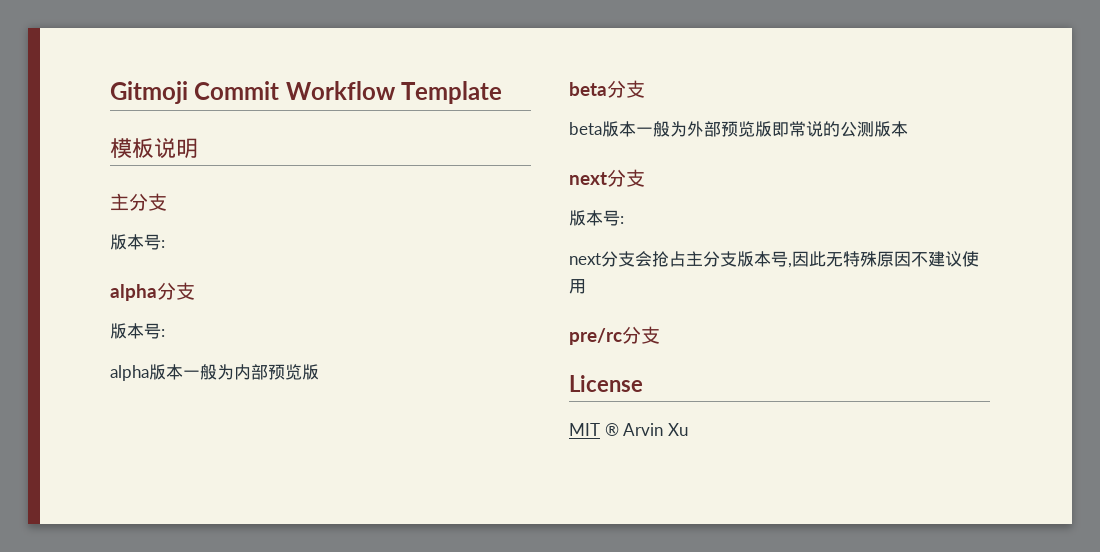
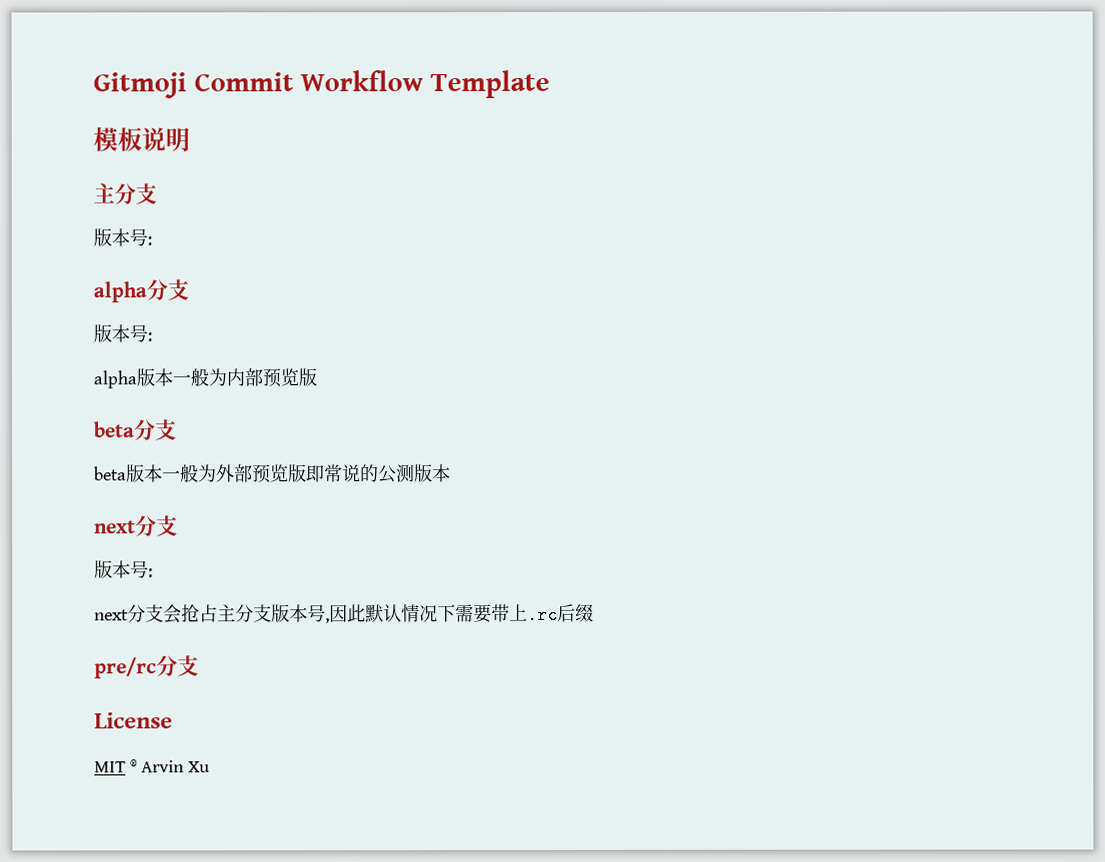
- next分支会抢占主分支版本号,因此无特殊原因不建议使用
+ next分支会抢占主分支版本号,因此默认情况下需要带上.rc后缀

